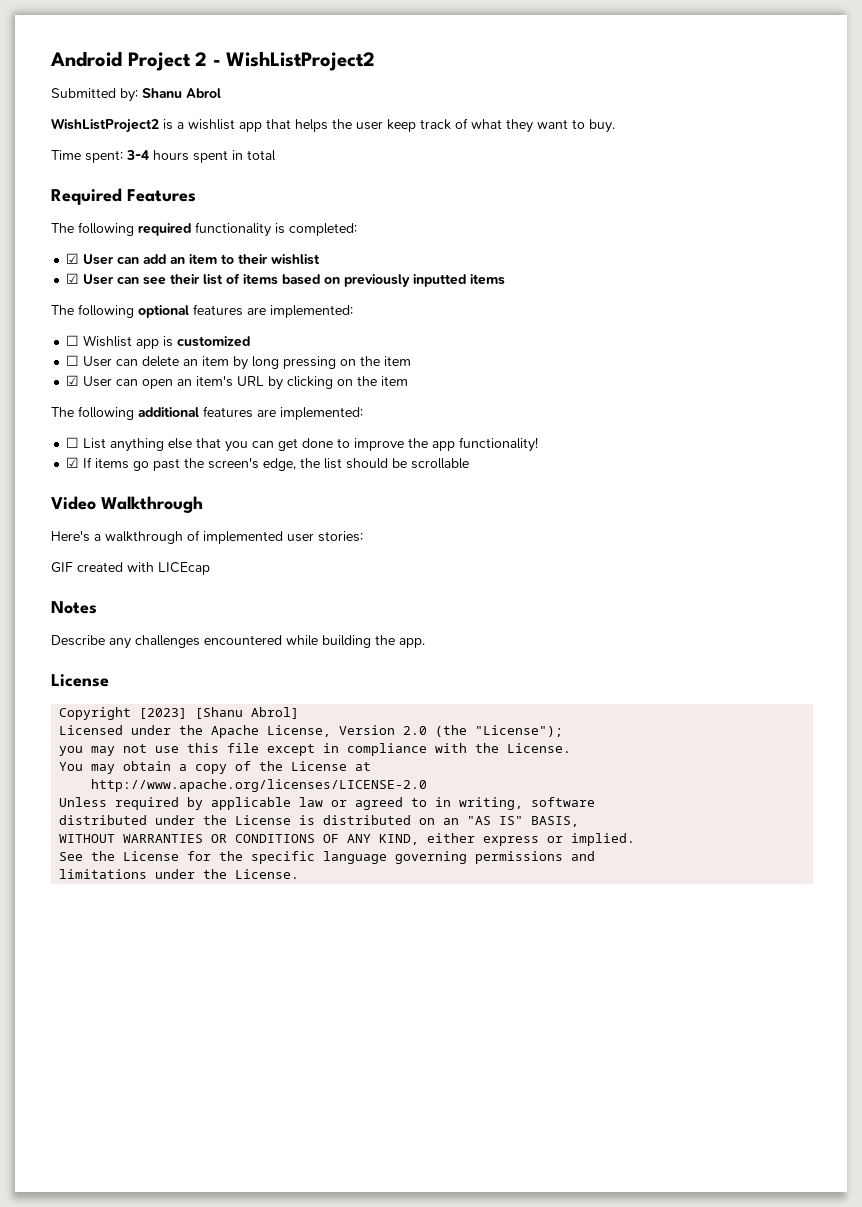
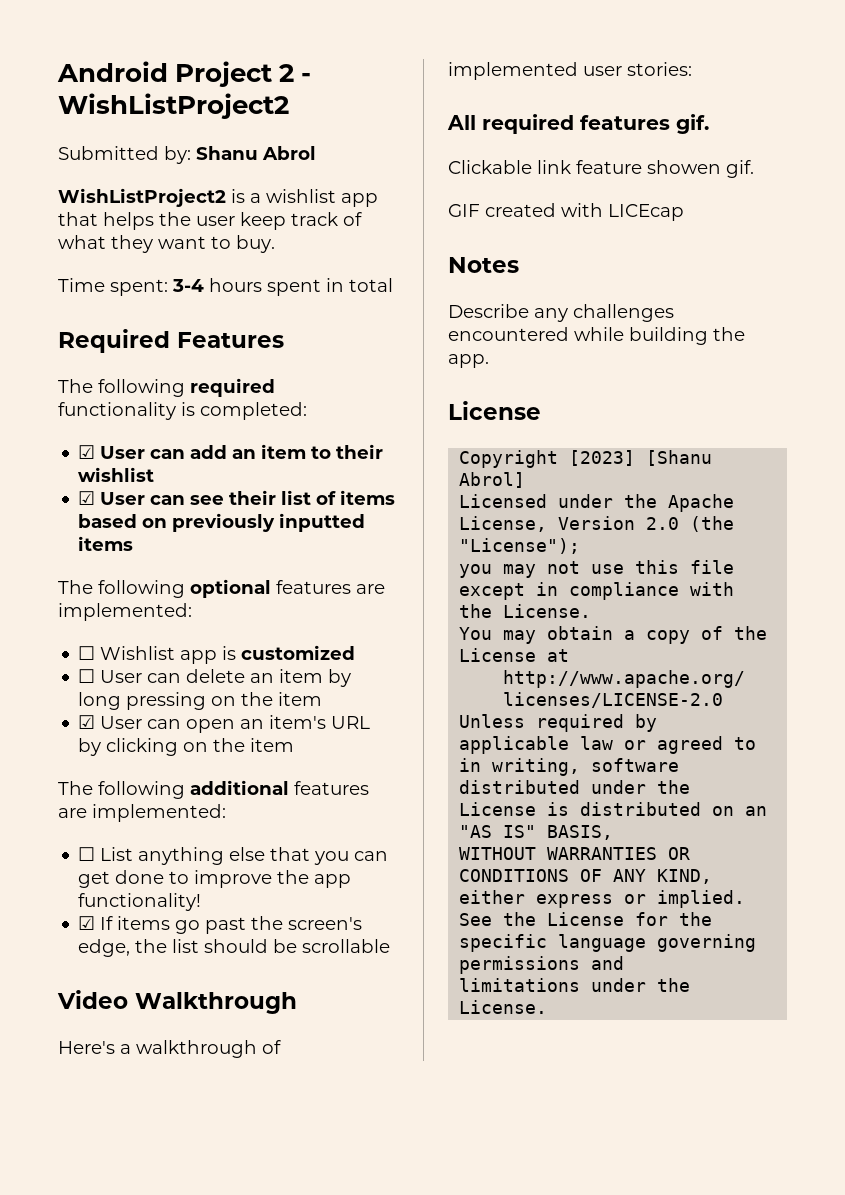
+ All required features gif.
+ Clickable link feature showen gif.

